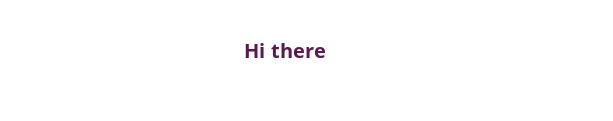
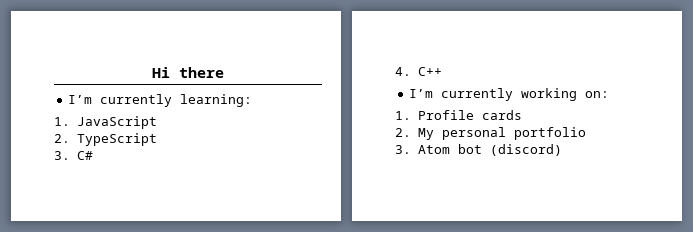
+ I’m currently learning:
+ 1. JavaScript
+ 2. TypeScript
+ 3. C#
+ 4. C++
+ I’m currently working on:
+ 1. Profile cards
+ 2. My personal portfolio
+ 3. Atom bot (discord)

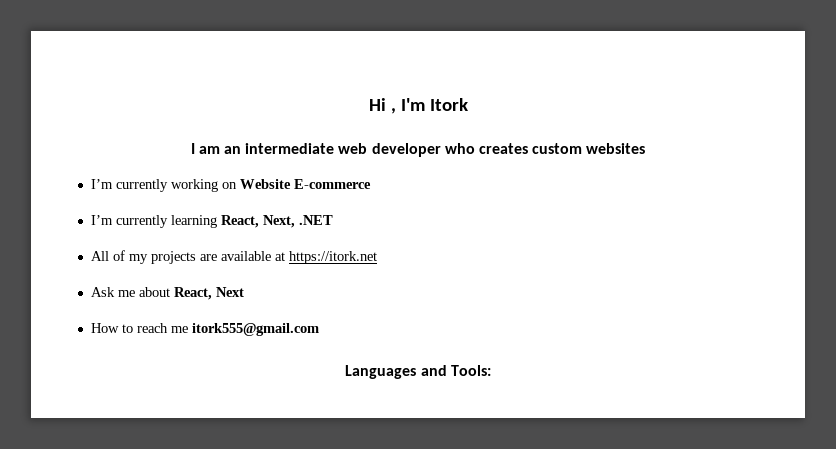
- Hi there
- I’m currently learning:
- 1. JavaScript
- 2. TypeScript
- 3. C#
- 4. C++
- I’m currently working on:
- 1. Profile cards
- 2. My personal portfolio
- 3. Atom bot (discord)
+ Hi , I'm Itork
+ I am an intermediate web developer who creates custom websites
+ I’m currently working on Website E-commerce
+ I’m currently learning React, Next, .NET
+ All of my projects are available at https://itork.net
+ Ask me about React, Next
+ How to reach me itork555@gmail.com
+ Languages and Tools:

